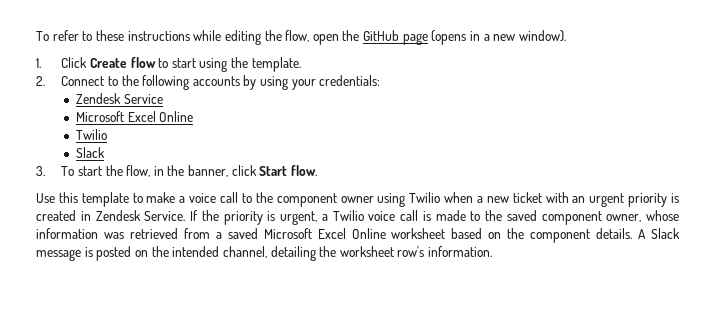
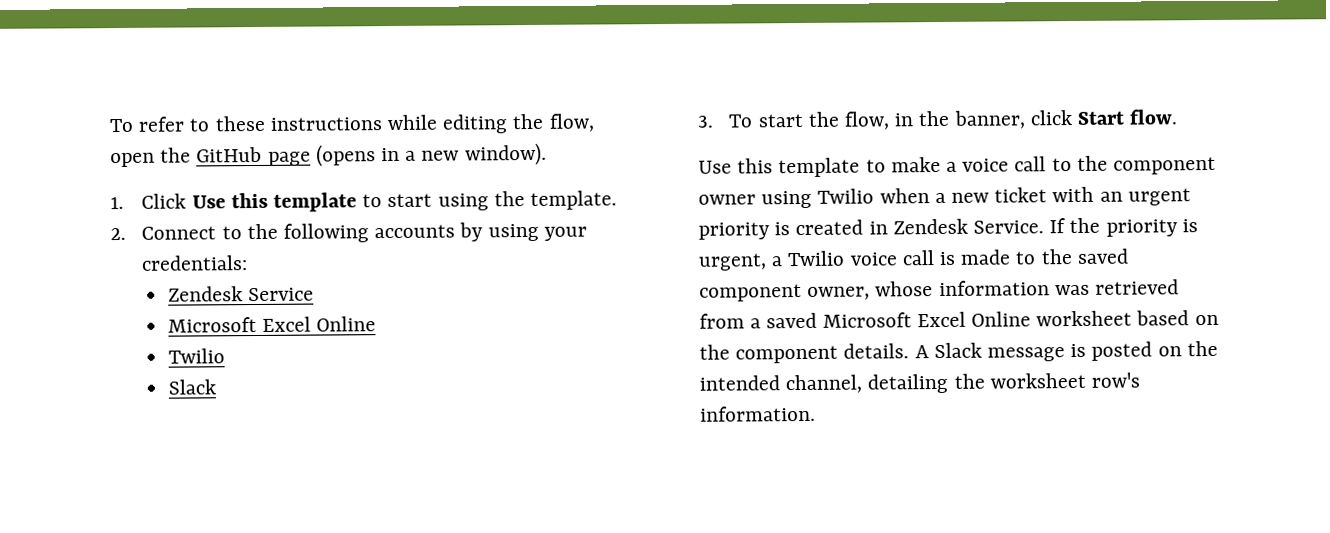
- 1. Click Create flow to start using the template.
+ 1. Click Use this template to start using the template.

